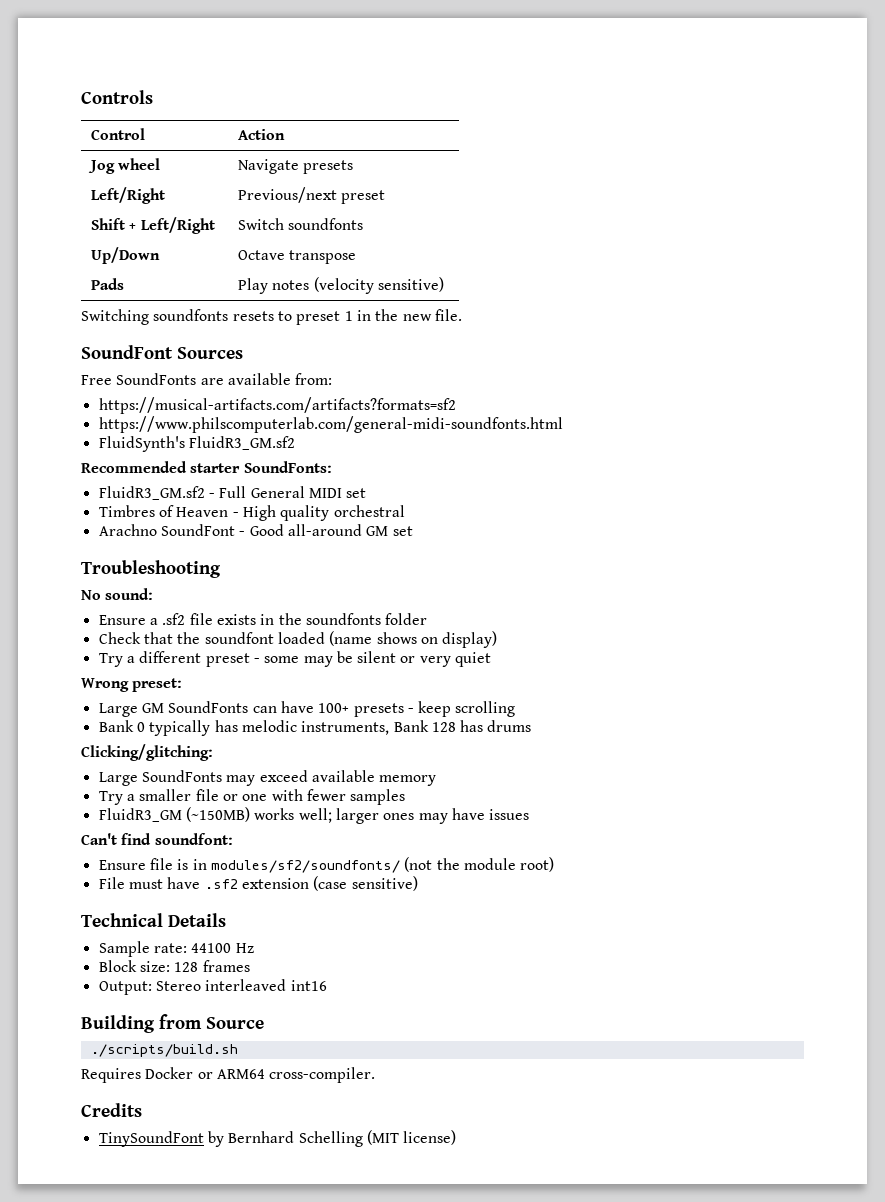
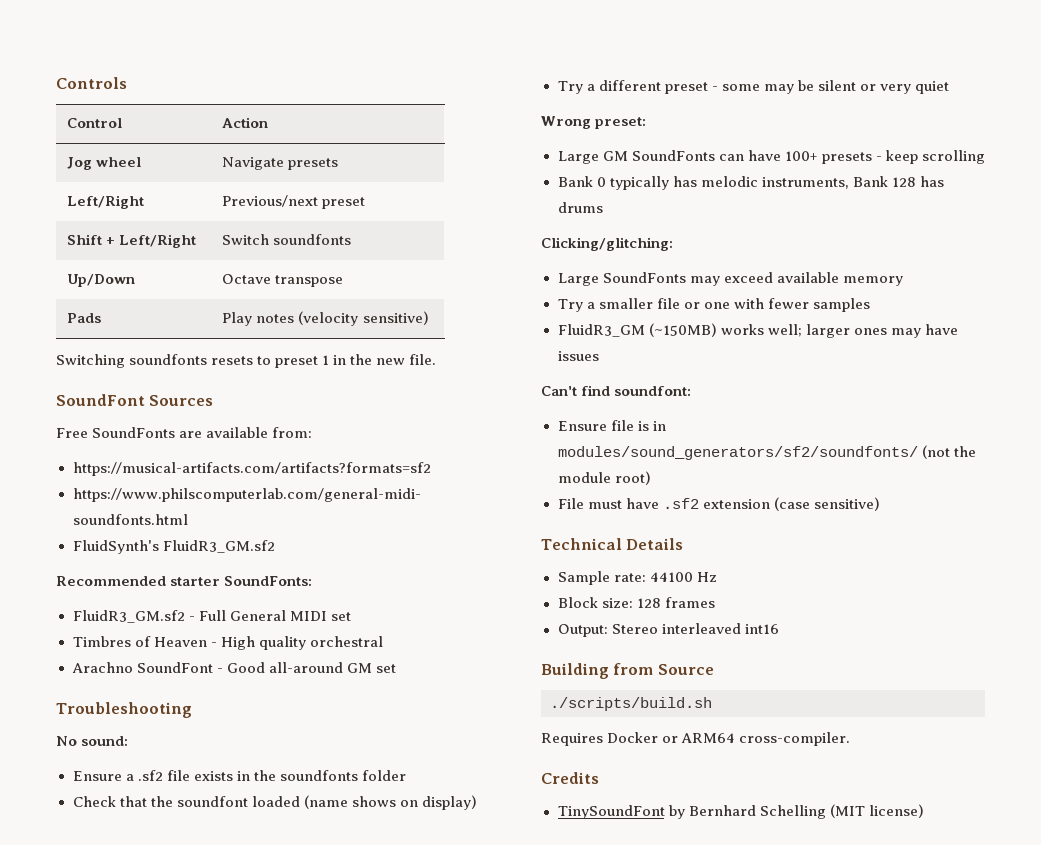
- Ensure file is in modules/sf2/soundfonts/ (not the module root)
+ Ensure file is in modules/sound_generators/sf2/soundfonts/ (not the module root)

